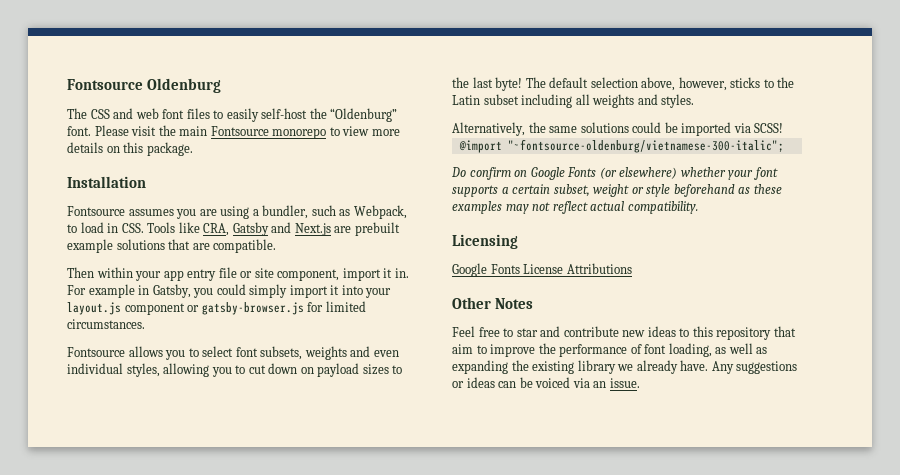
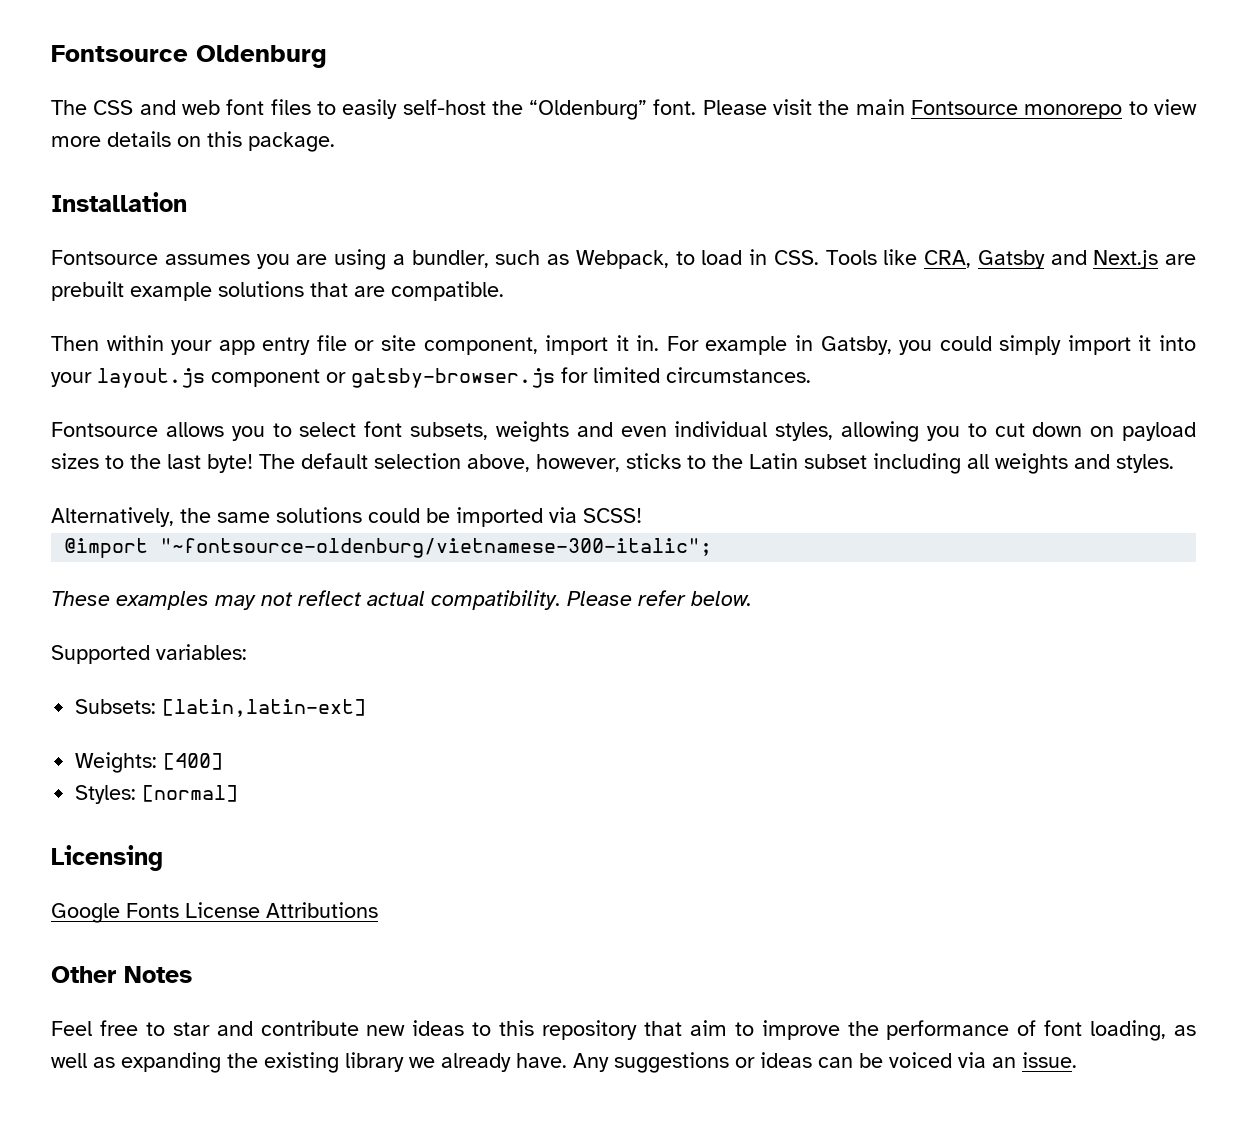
- Do confirm on Google Fonts (or elsewhere) whether your font supports a certain subset, weight or style beforehand as these examples may not reflect actual compatibility.
+ These examples may not reflect actual compatibility. Please refer below.
+ Supported variables:
+ Subsets: [latin,latin-ext]
+ Weights: [400]
+ Styles: [normal]

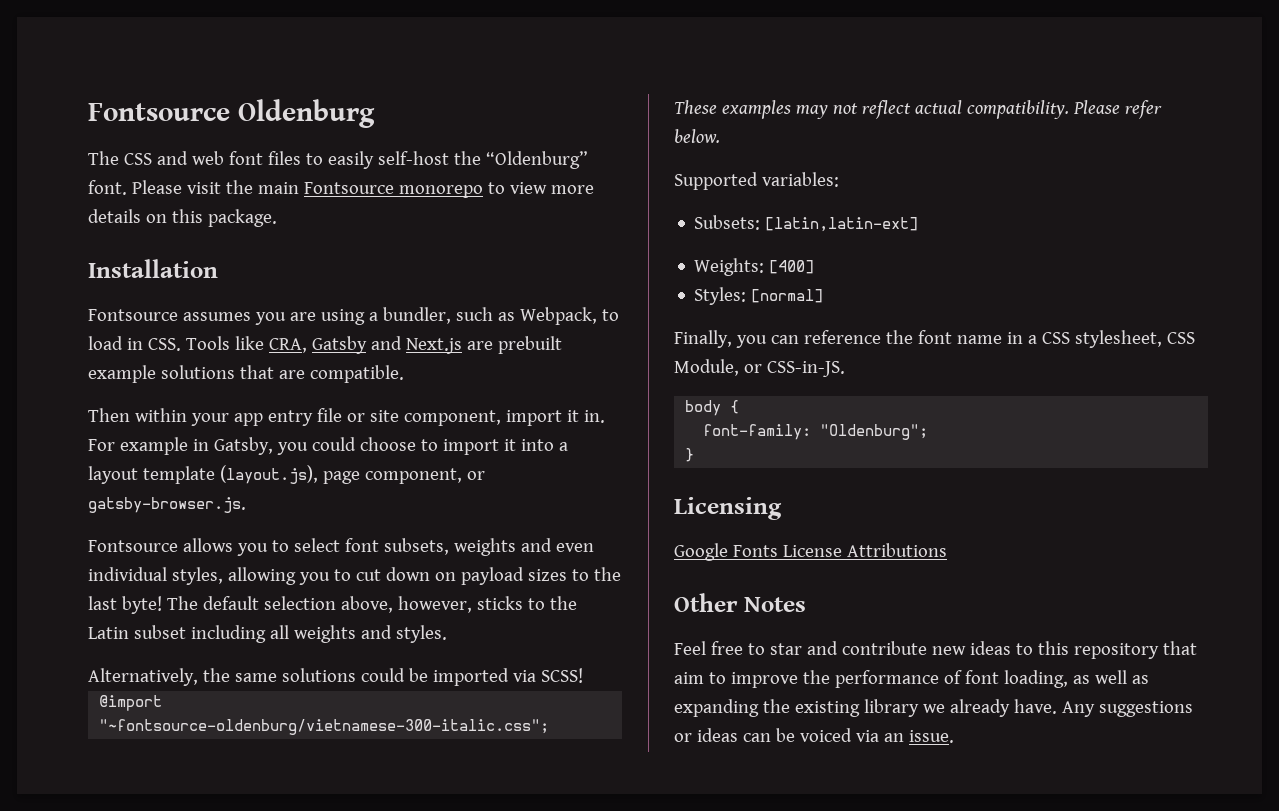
- For example in Gatsby, you could simply import it into your layout.js component or gatsby-browser.js for limited circumstances.
+ For example in Gatsby, you could choose to import it into a layout template (layout.js), page component, or gatsby-browser.js.
- @import "~fontsource-oldenburg/vietnamese-300-italic";
+ @import "~fontsource-oldenburg/vietnamese-300-italic.css";
+ Finally, you can reference the font name in a CSS stylesheet, CSS Module, or CSS-in-JS.
+ body {
+ font-family: "Oldenburg";
+ }

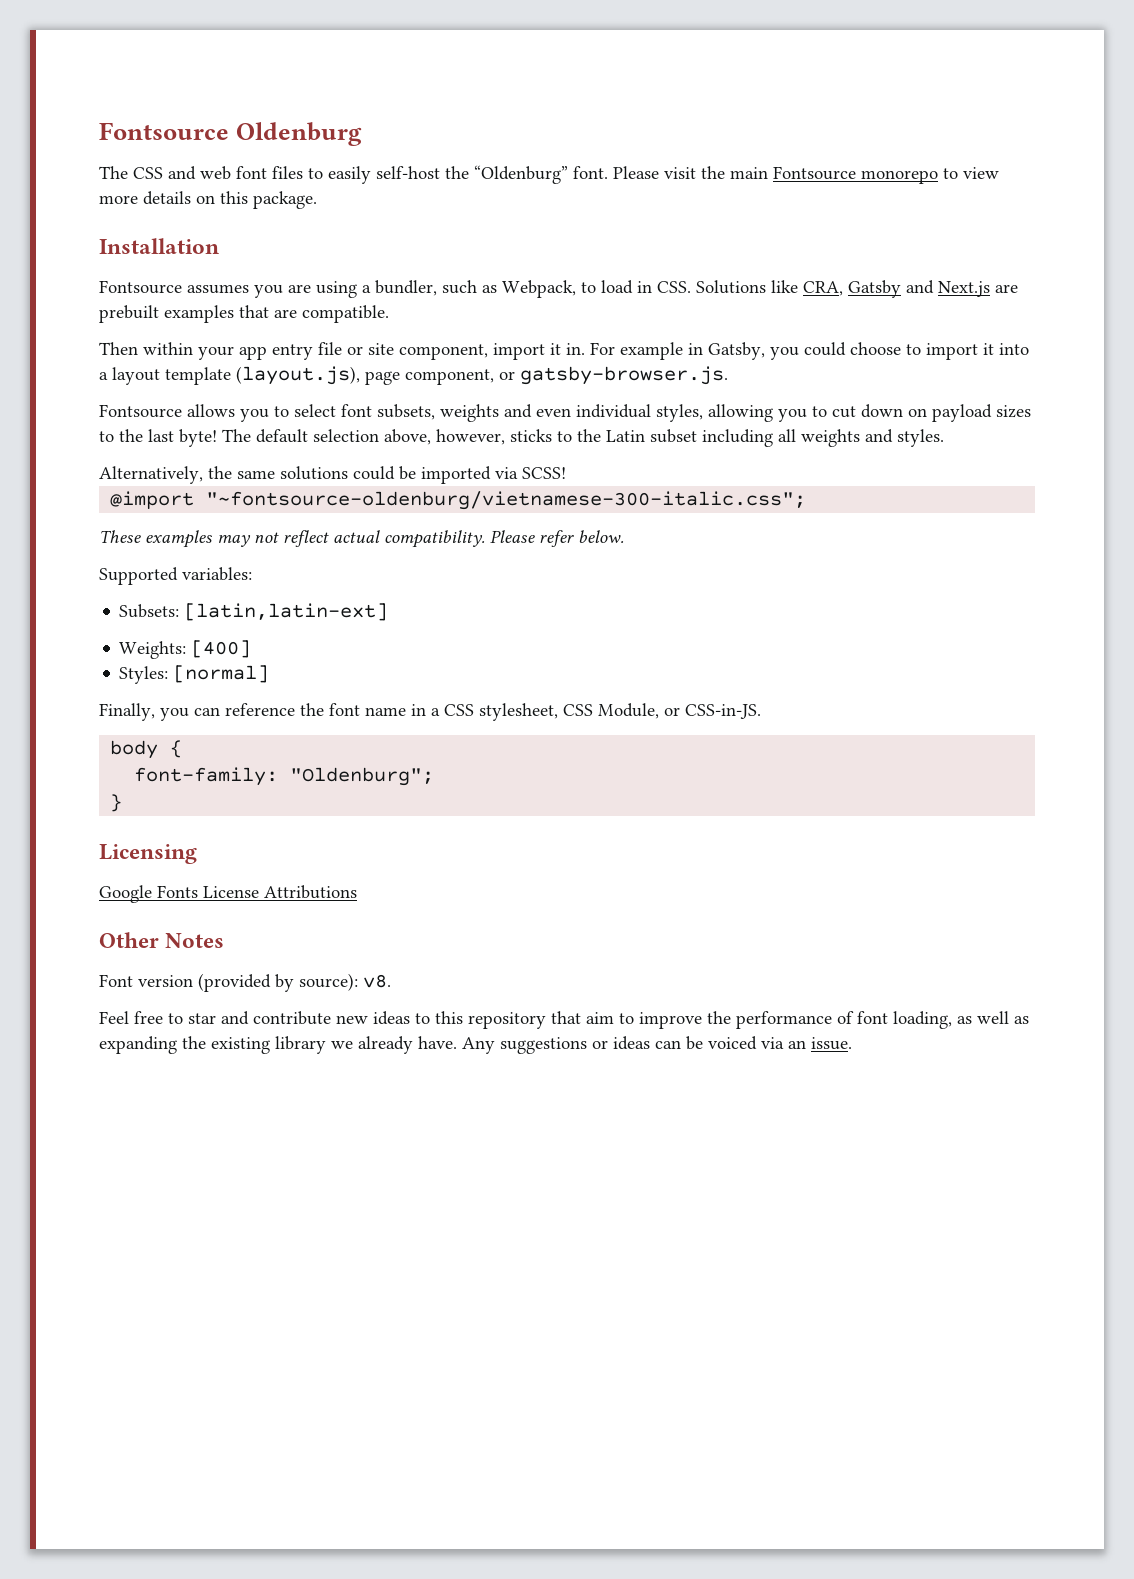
- Fontsource assumes you are using a bundler, such as Webpack, to load in CSS. Tools like CRA, Gatsby and Next.js are prebuilt example solutions that are compatible.
+ Fontsource assumes you are using a bundler, such as Webpack, to load in CSS. Solutions like CRA, Gatsby and Next.js are prebuilt examples that are compatible.
+ Font version (provided by source): v8.

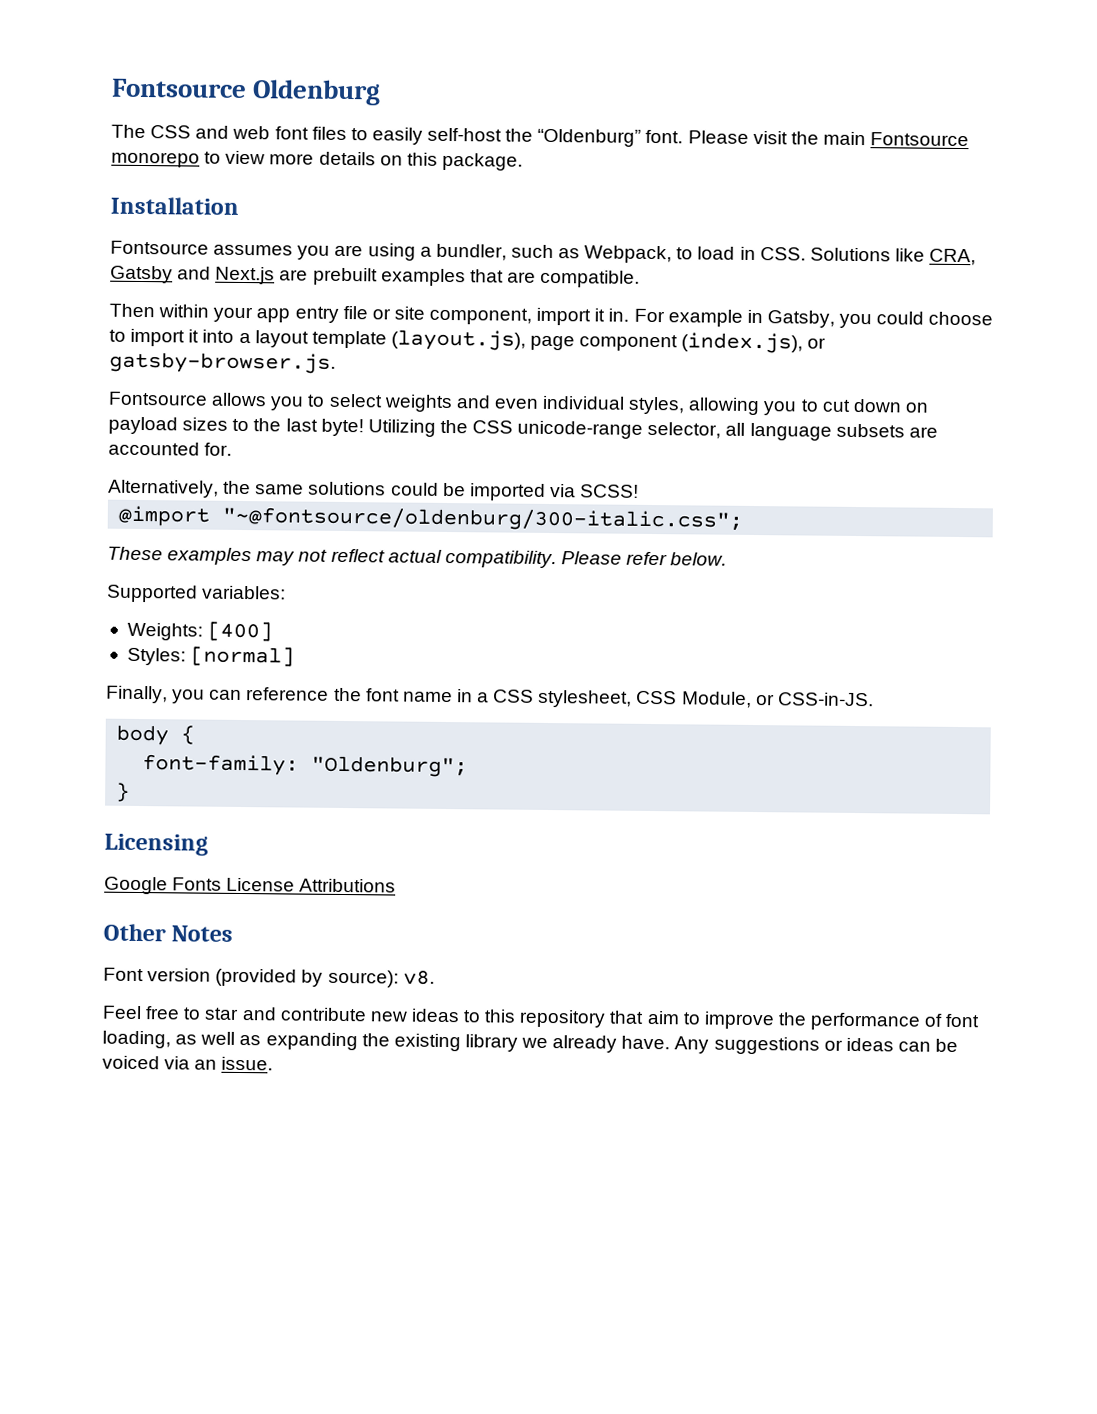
- For example in Gatsby, you could choose to import it into a layout template (layout.js), page component, or gatsby-browser.js.
+ For example in Gatsby, you could choose to import it into a layout template (layout.js), page component (index.js), or gatsby-browser.js.
- Fontsource allows you to select font subsets, weights and even individual styles, allowing you to cut down on payload sizes to the last byte!
+ Fontsource allows you to select weights and even individual styles, allowing you to cut down on payload sizes to the last byte!
- The default selection above, however, sticks to the Latin subset including all weights and styles.
+ Utilizing the CSS unicode-range selector, all language subsets are accounted for.
- @import "~fontsource-oldenburg/vietnamese-300-italic.css";
+ @import "~@fontsource/oldenburg/300-italic.css";
- Subsets: [latin,latin-ext]

